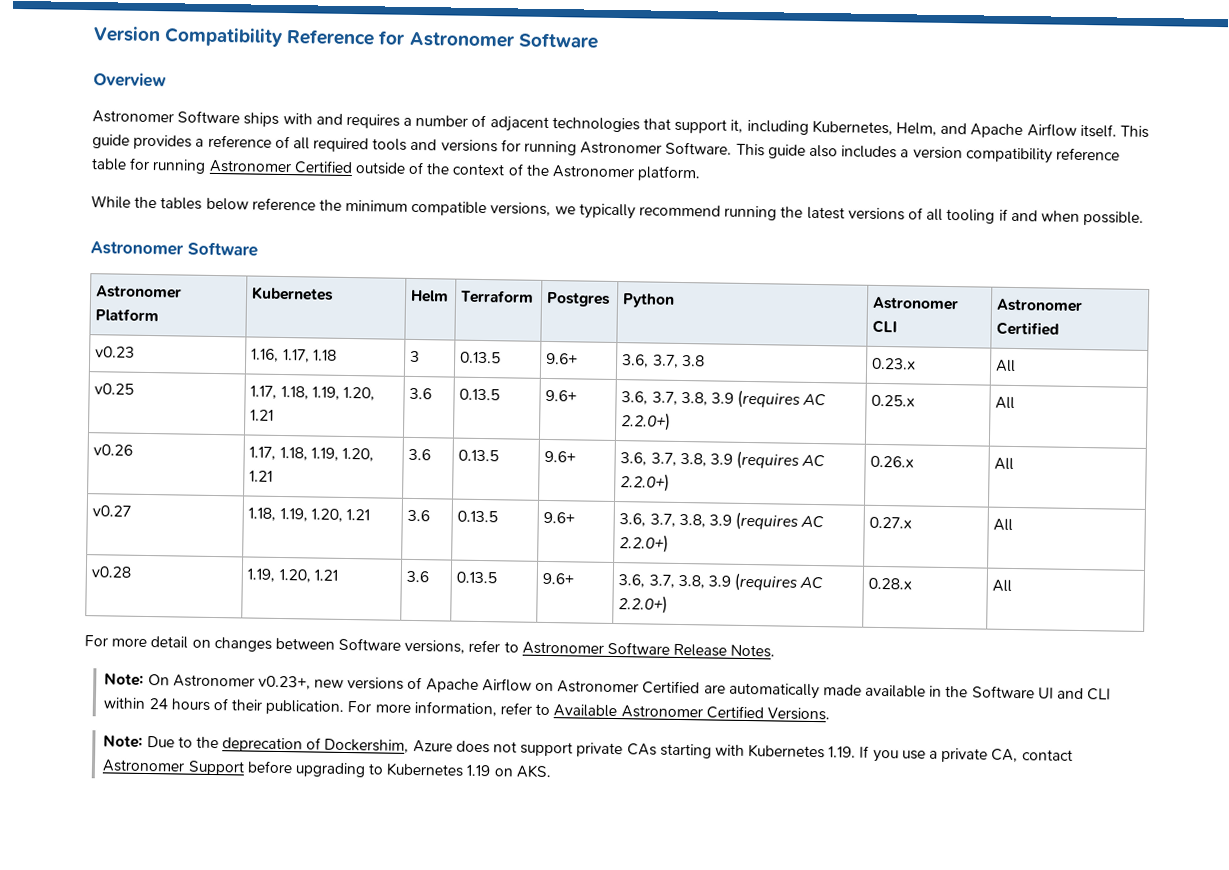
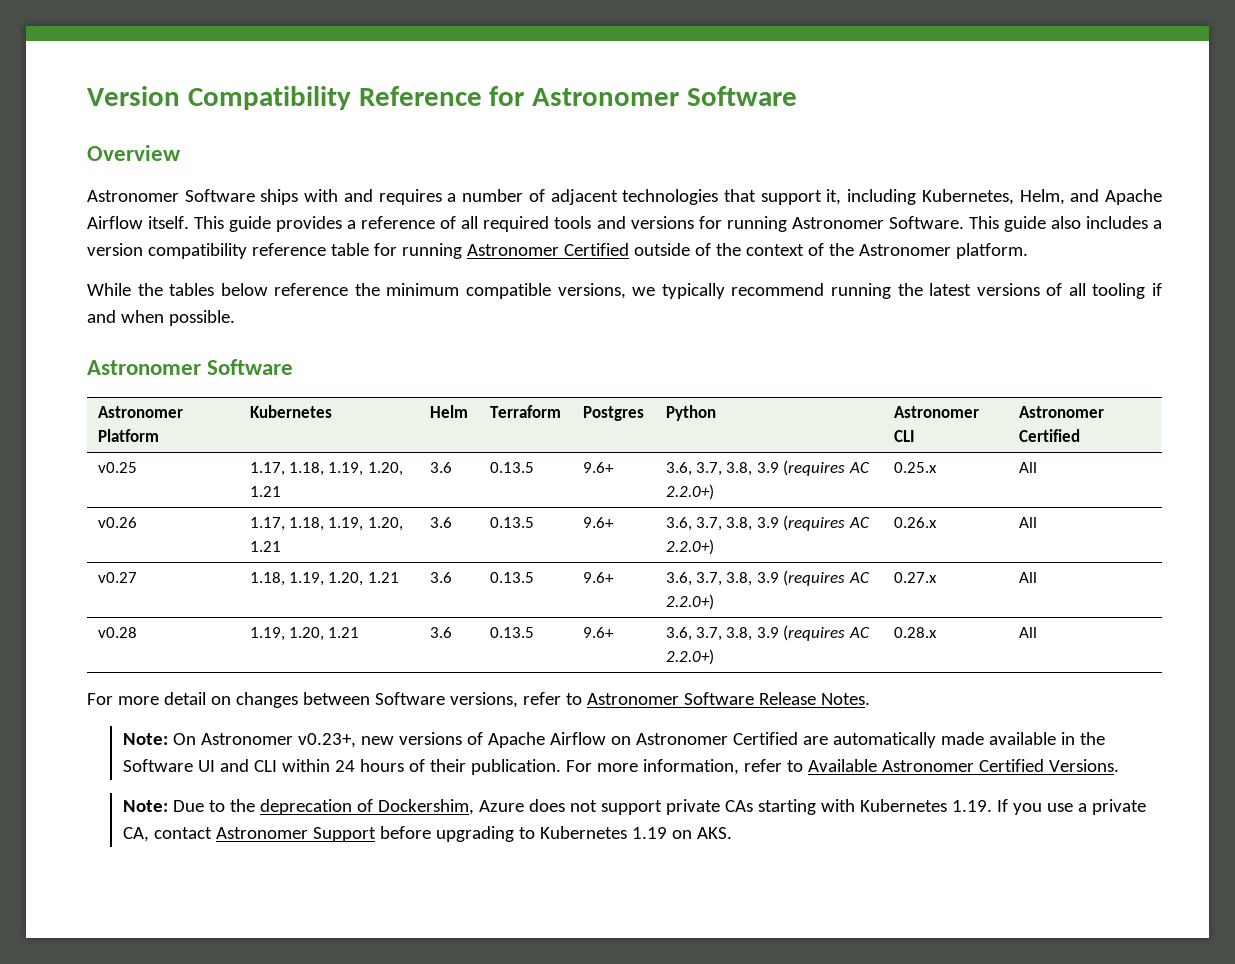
- v0.23 | 1.16, 1.17, 1.18 | 3 | 0.13.5 | 9.6+ | 3.6, 3.7, 3.8 | 0.23.x | All

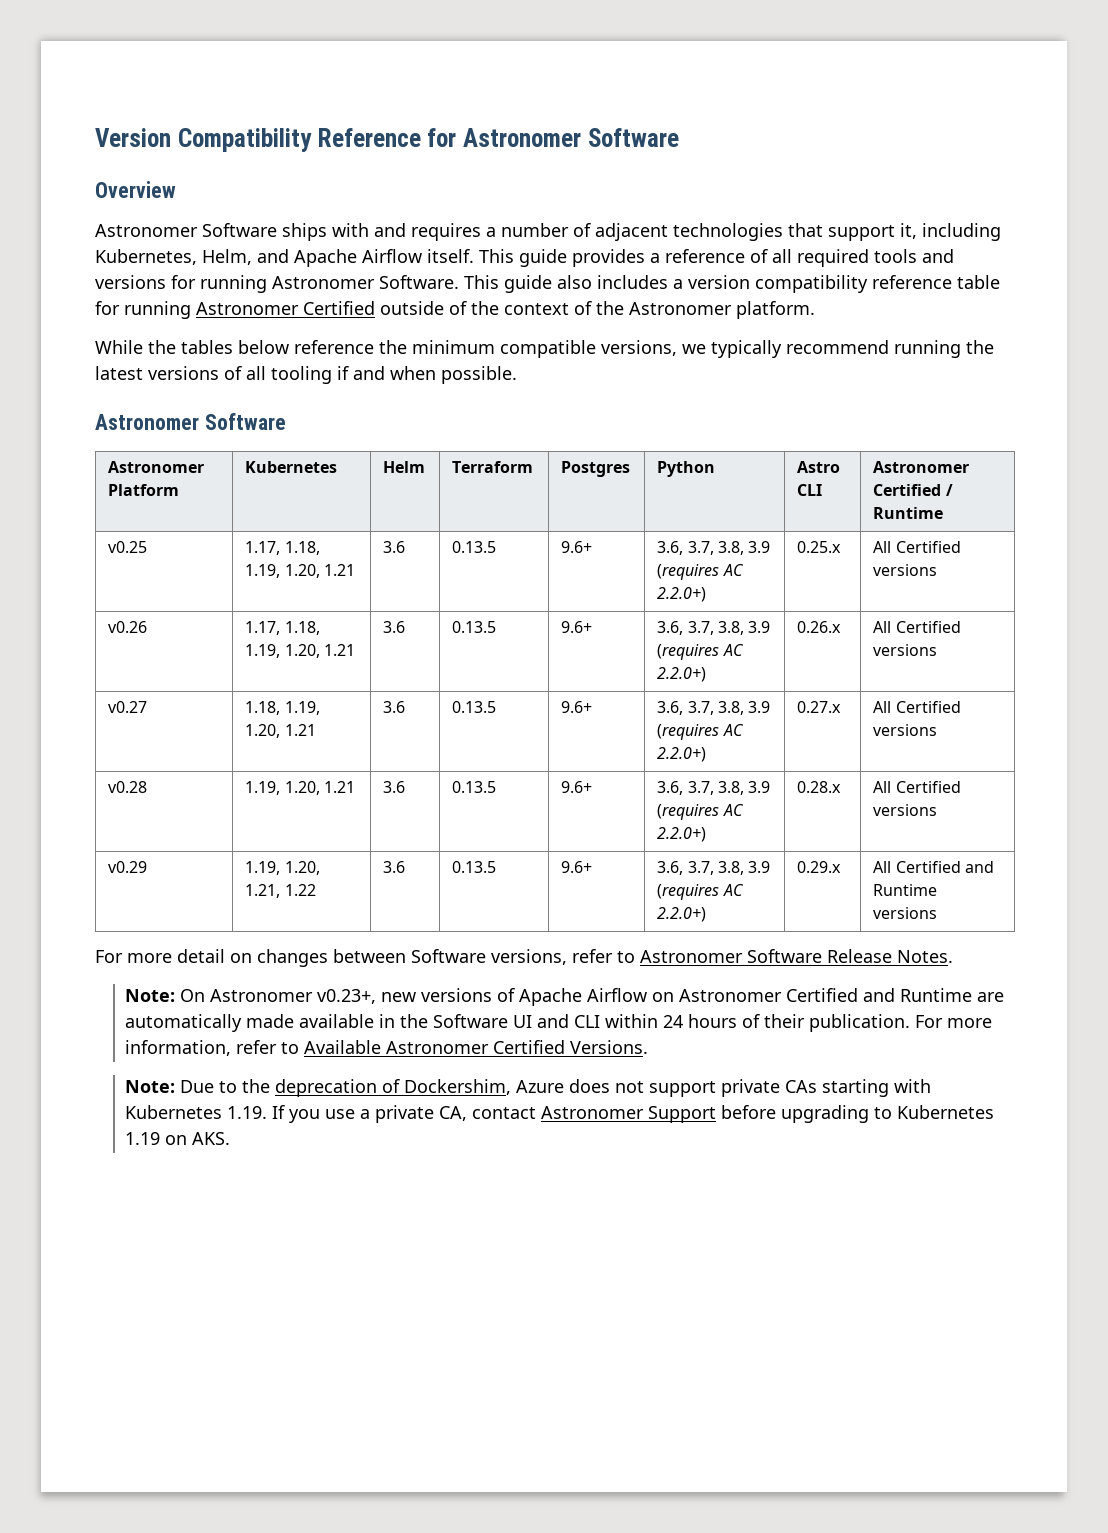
- Astronomer Platform | Kubernetes | Helm | Terraform | Postgres | Python | Astronomer CLI | Astronomer Certified
+ Astronomer Platform | Kubernetes | Helm | Terraform | Postgres | Python | Astro CLI | Astronomer Certified / Runtime
- v0.25 | 1.17, 1.18, 1.19, 1.20, 1.21 | 3.6 | 0.13.5 | 9.6+ | 3.6, 3.7, 3.8, 3.9 (requires AC 2.2.0+) | 0.25.x | All
+ v0.25 | 1.17, 1.18, 1.19, 1.20, 1.21 | 3.6 | 0.13.5 | 9.6+ | 3.6, 3.7, 3.8, 3.9 (requires AC 2.2.0+) | 0.25.x | All Certified versions
- v0.26 | 1.17, 1.18, 1.19, 1.20, 1.21 | 3.6 | 0.13.5 | 9.6+ | 3.6, 3.7, 3.8, 3.9 (requires AC 2.2.0+) | 0.26.x | All
+ v0.26 | 1.17, 1.18, 1.19, 1.20, 1.21 | 3.6 | 0.13.5 | 9.6+ | 3.6, 3.7, 3.8, 3.9 (requires AC 2.2.0+) | 0.26.x | All Certified versions
- v0.27 | 1.18, 1.19, 1.20, 1.21 | 3.6 | 0.13.5 | 9.6+ | 3.6, 3.7, 3.8, 3.9 (requires AC 2.2.0+) | 0.27.x | All
+ v0.27 | 1.18, 1.19, 1.20, 1.21 | 3.6 | 0.13.5 | 9.6+ | 3.6, 3.7, 3.8, 3.9 (requires AC 2.2.0+) | 0.27.x | All Certified versions
- v0.28 | 1.19, 1.20, 1.21 | 3.6 | 0.13.5 | 9.6+ | 3.6, 3.7, 3.8, 3.9 (requires AC 2.2.0+) | 0.28.x | All
+ v0.28 | 1.19, 1.20, 1.21 | 3.6 | 0.13.5 | 9.6+ | 3.6, 3.7, 3.8, 3.9 (requires AC 2.2.0+) | 0.28.x | All Certified versions
+ v0.29 | 1.19, 1.20, 1.21, 1.22 | 3.6 | 0.13.5 | 9.6+ | 3.6, 3.7, 3.8, 3.9 (requires AC 2.2.0+) | 0.29.x | All Certified and Runtime versions
- Note: On Astronomer v0.23+, new versions of Apache Airflow on Astronomer Certified are automatically made available in the Software UI and CLI within 24 hours of their publication.
+ Note: On Astronomer v0.23+, new versions of Apache Airflow on Astronomer Certified and Runtime are automatically made available in the Software UI and CLI within 24 hours of their publication.

